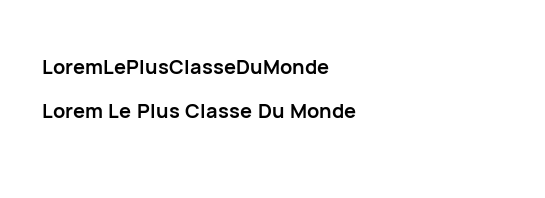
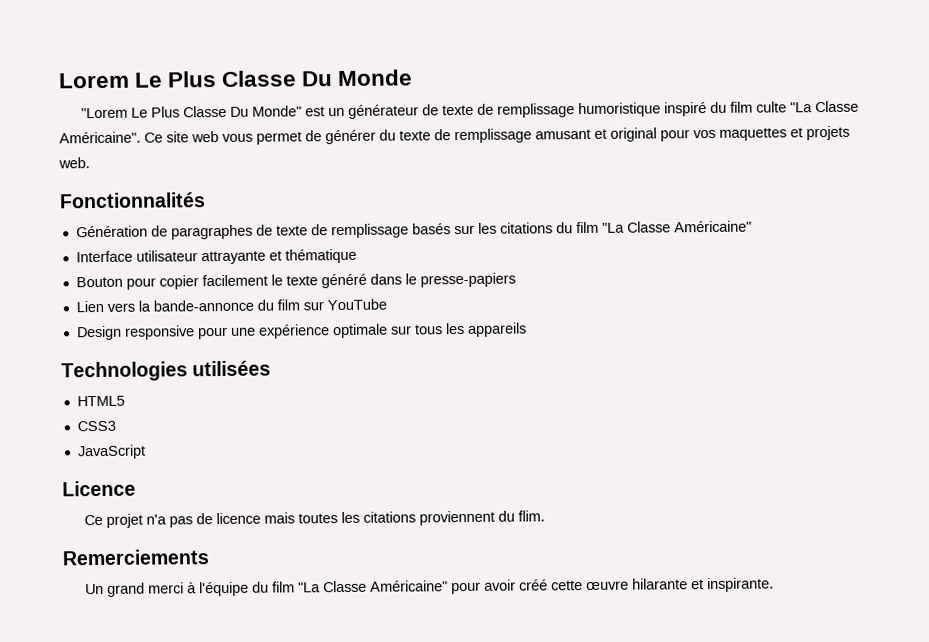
- LoremLePlusClasseDuMonde
+ "Lorem Le Plus Classe Du Monde" est un générateur de texte de remplissage humoristique inspiré du film culte "La Classe Américaine". Ce site web vous permet de générer du texte de remplissage amusant et original pour vos maquettes et projets web.
+ Fonctionnalités
+ Génération de paragraphes de texte de remplissage basés sur les citations du film "La Classe Américaine"
+ Interface utilisateur attrayante et thématique
+ Bouton pour copier facilement le texte généré dans le presse-papiers
+ Lien vers la bande-annonce du film sur YouTube
+ Design responsive pour une expérience optimale sur tous les appareils
+ Technologies utilisées
+ HTML5
+ CSS3
+ JavaScript
+ Licence
+ Ce projet n'a pas de licence mais toutes les citations proviennent du flim.
+ Remerciements
+ Un grand merci à l'équipe du film "La Classe Américaine" pour avoir créé cette œuvre hilarante et inspirante.

